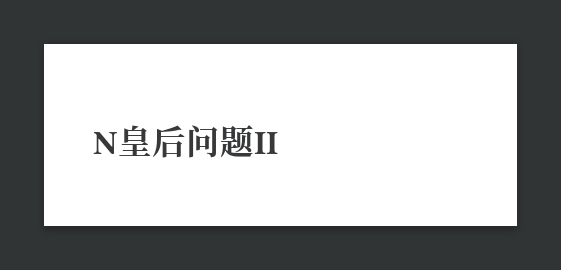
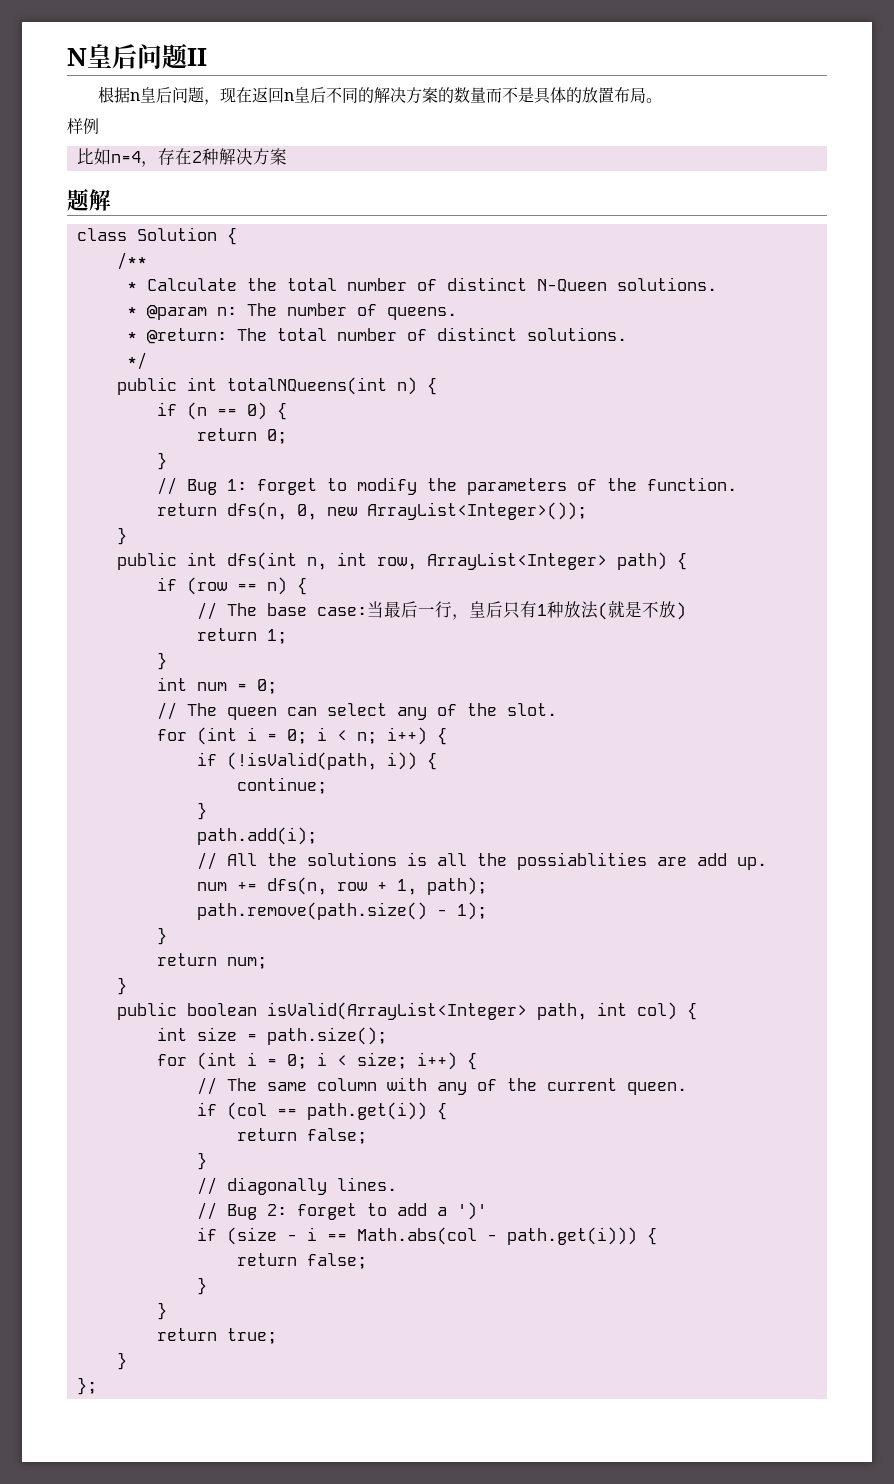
+ 根据n皇后问题，现在返回n皇后不同的解决方案的数量而不是具体的放置布局。
+ 样例
+ 比如n=4，存在2种解决方案
+ 题解
+ class Solution {
+ /**
+ * Calculate the total number of distinct N-Queen solutions.
+ * @param n: The number of queens.
+ * @return: The total number of distinct solutions.
+ */
+ public int totalNQueens(int n) {
+ if (n == 0) {
+ return 0;
+ }
+ // Bug 1: forget to modify the parameters of the function.
+ return dfs(n, 0, new ArrayList<Integer>());
+ }
+ public int dfs(int n, int row, ArrayList<Integer> path) {
+ if (row == n) {
+ // The base case:当最后一行，皇后只有1种放法(就是不放)
+ return 1;
+ }
+ int num = 0;
+ // The queen can select any of the slot.
+ for (int i = 0; i < n; i++) {
+ if (!isValid(path, i)) {
+ continue;
+ }
+ path.add(i);
+ // All the solutions is all the possiablities are add up.
+ num += dfs(n, row + 1, path);
+ path.remove(path.size() - 1);
+ }
+ return num;
+ }
+ public boolean isValid(ArrayList<Integer> path, int col) {
+ int size = path.size();
+ for (int i = 0; i < size; i++) {
+ // The same column with any of the current queen.
+ if (col == path.get(i)) {
+ return false;
+ }
+ // diagonally lines.
+ // Bug 2: forget to add a ')'
+ if (size - i == Math.abs(col - path.get(i))) {
+ return false;
+ }
+ }
+ return true;
+ }
+ };

